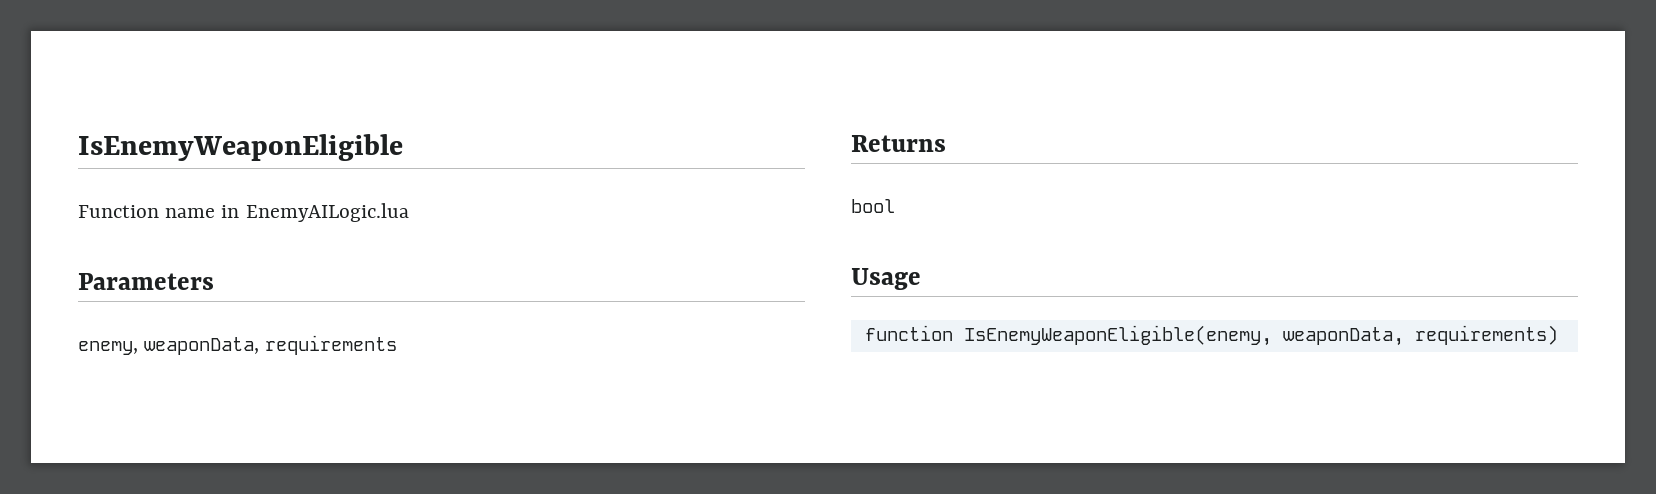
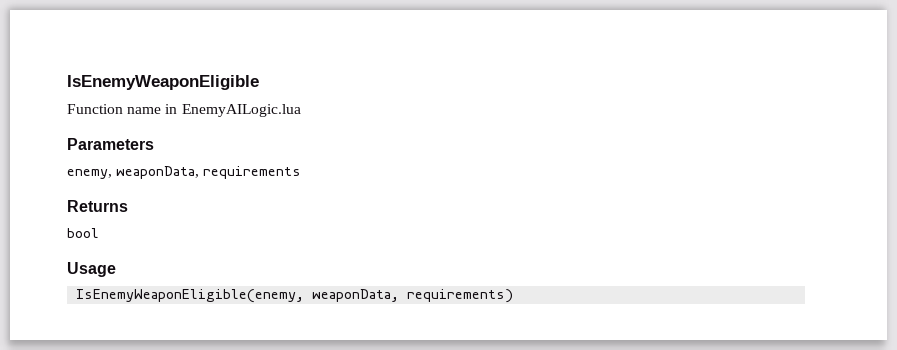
- function IsEnemyWeaponEligible(enemy, weaponData, requirements)
+ IsEnemyWeaponEligible(enemy, weaponData, requirements)

